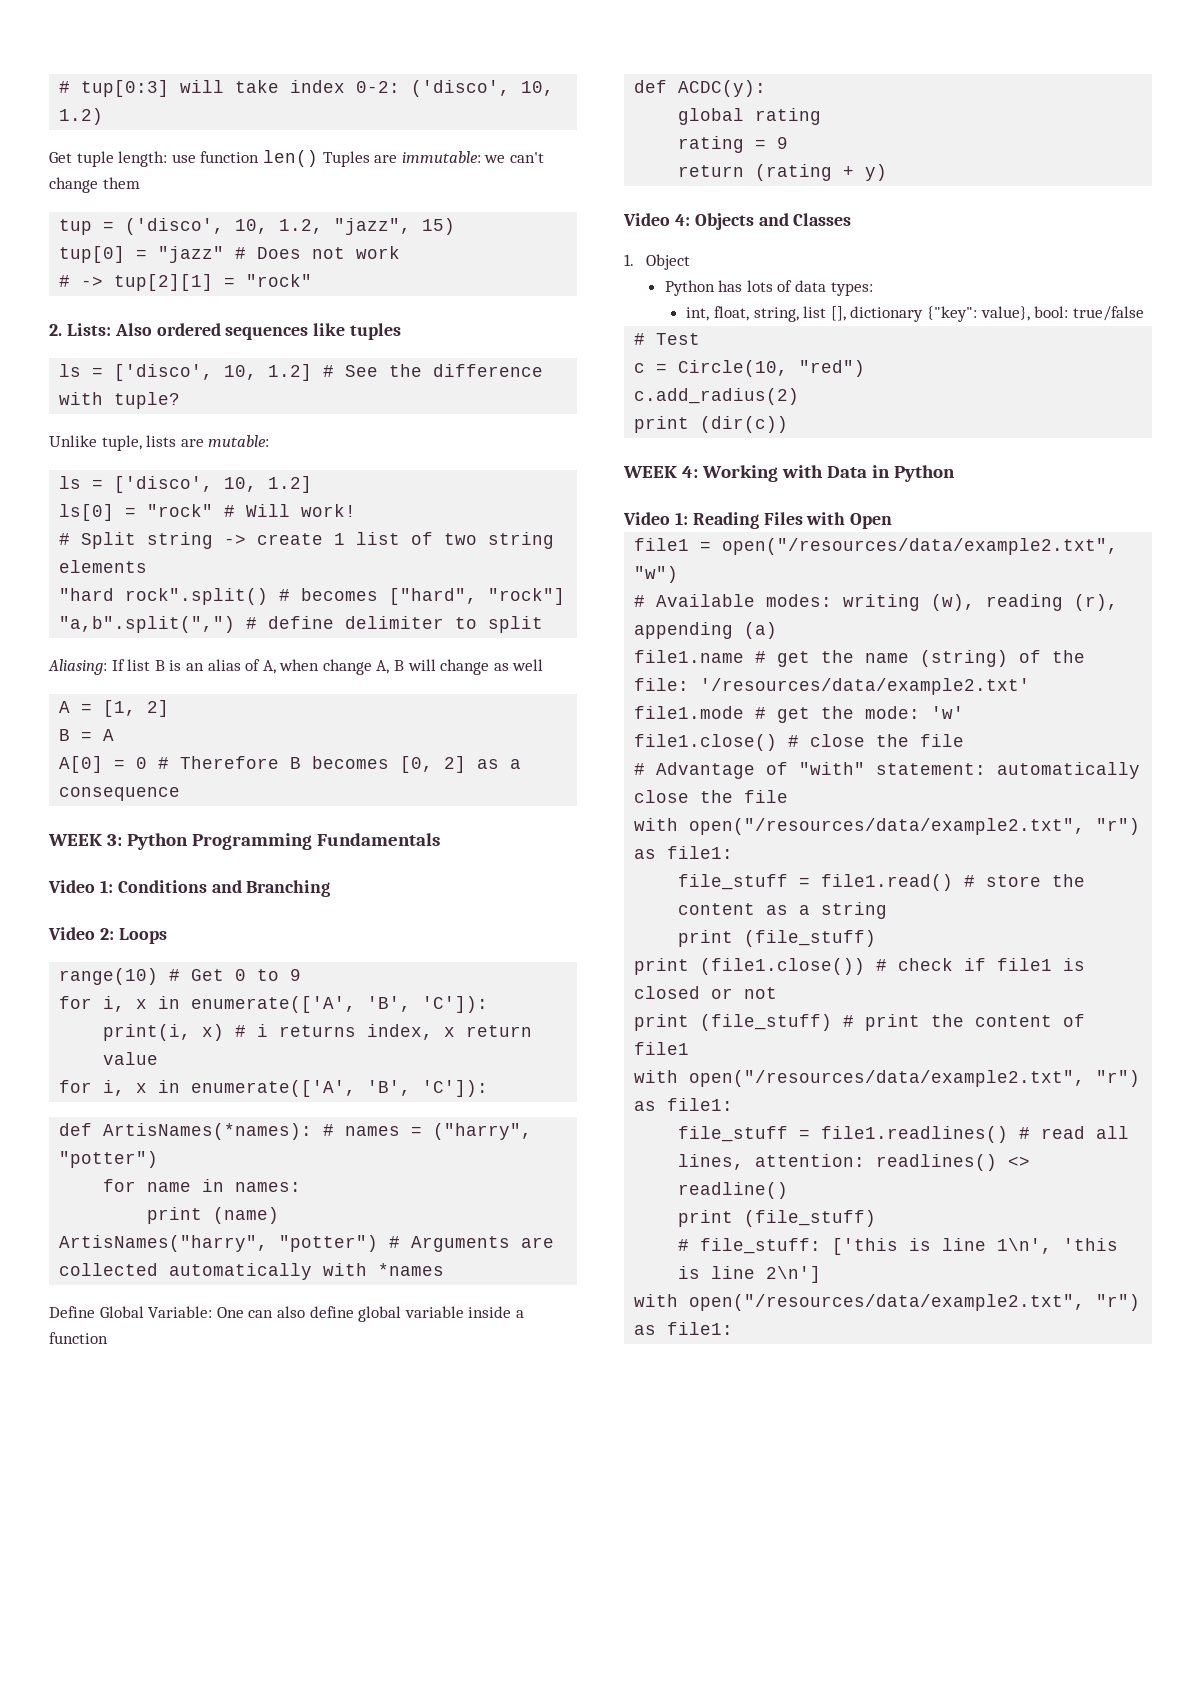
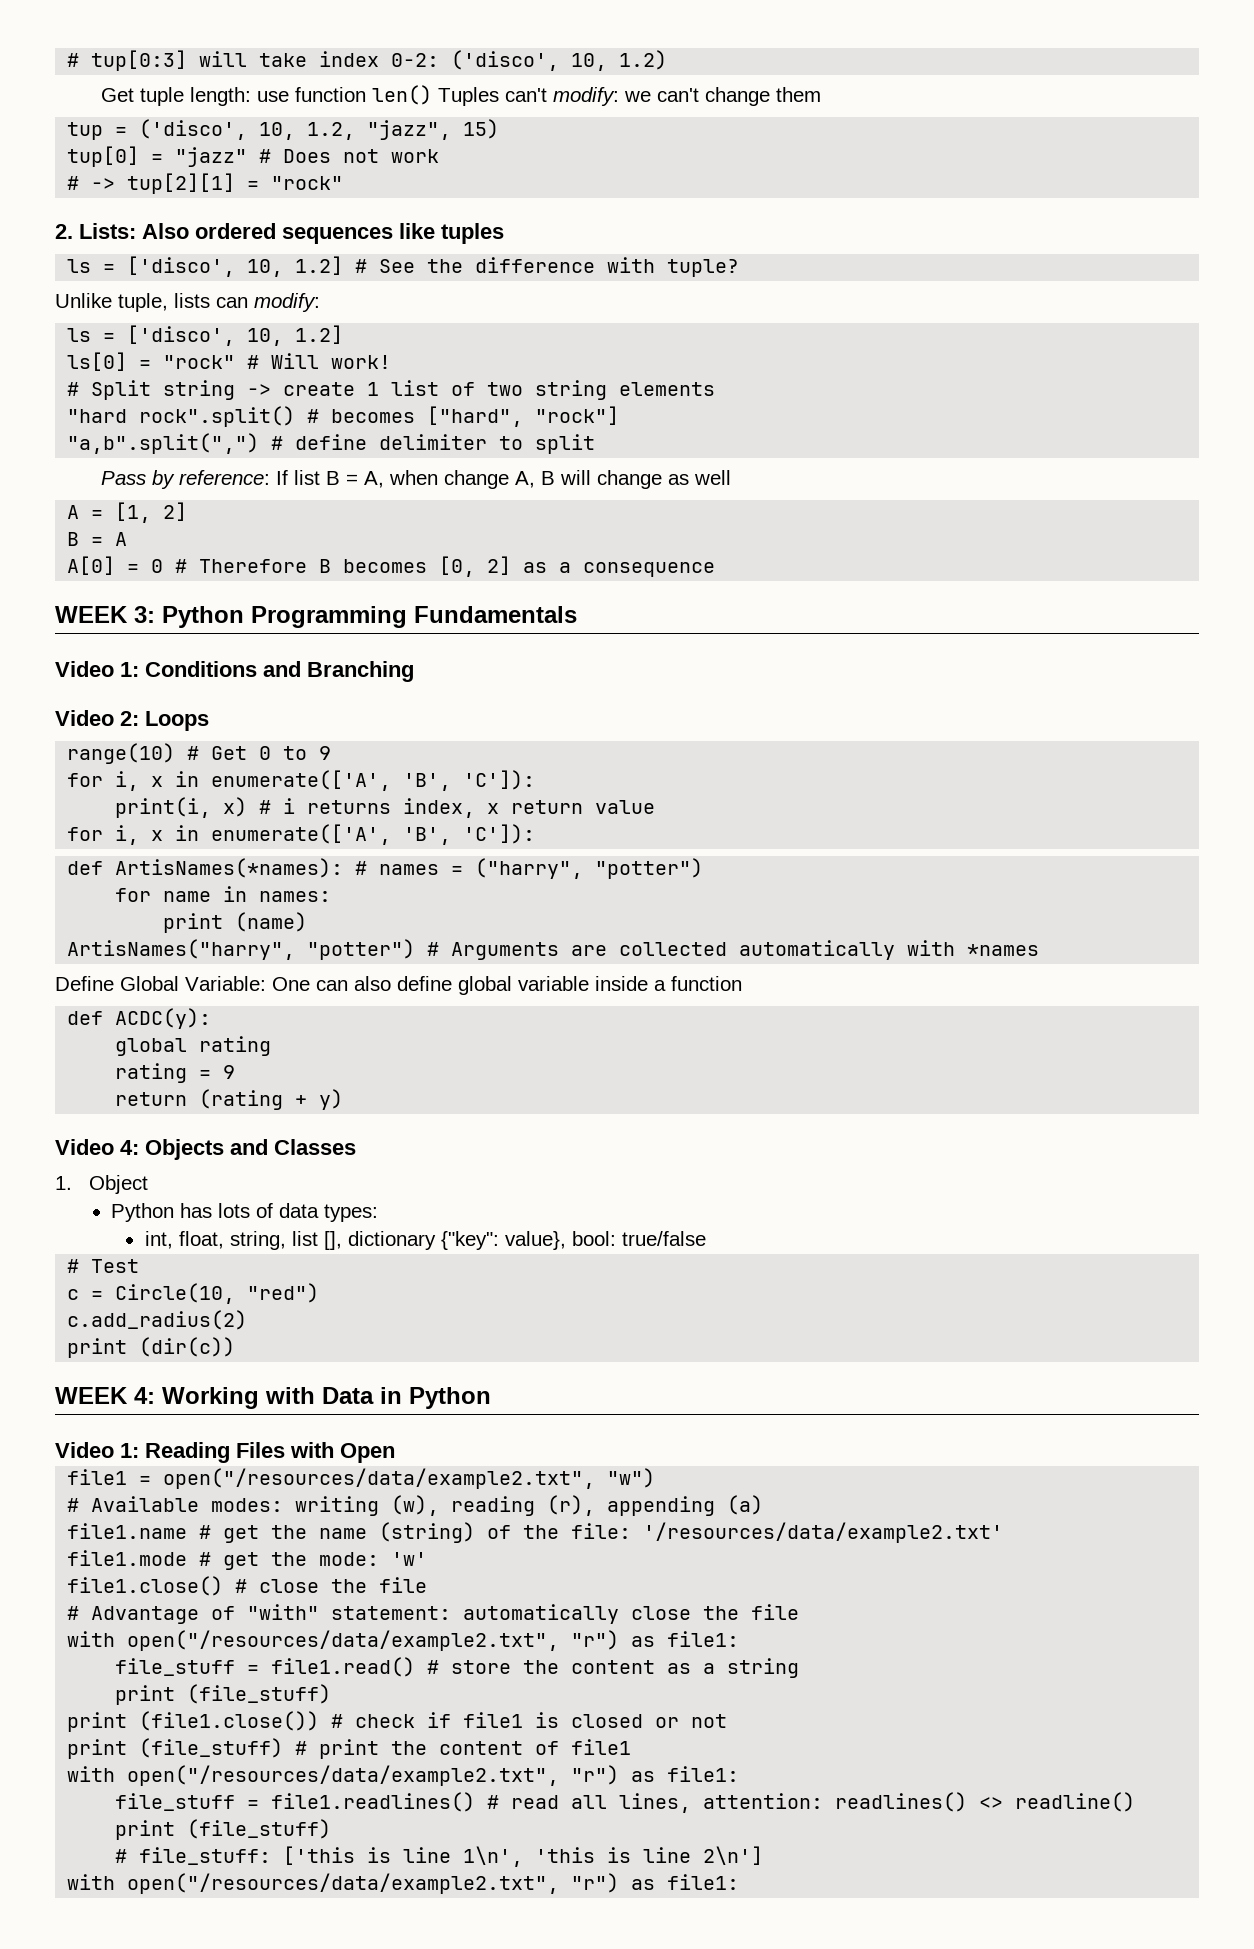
- Get tuple length: use function len() Tuples are immutable: we can't change them
+ Get tuple length: use function len() Tuples can't modify: we can't change them
- Unlike tuple, lists are mutable:
+ Unlike tuple, lists can modify:
- Aliasing: If list B is an alias of A, when change A, B will change as well
+ Pass by reference: If list B = A, when change A, B will change as well

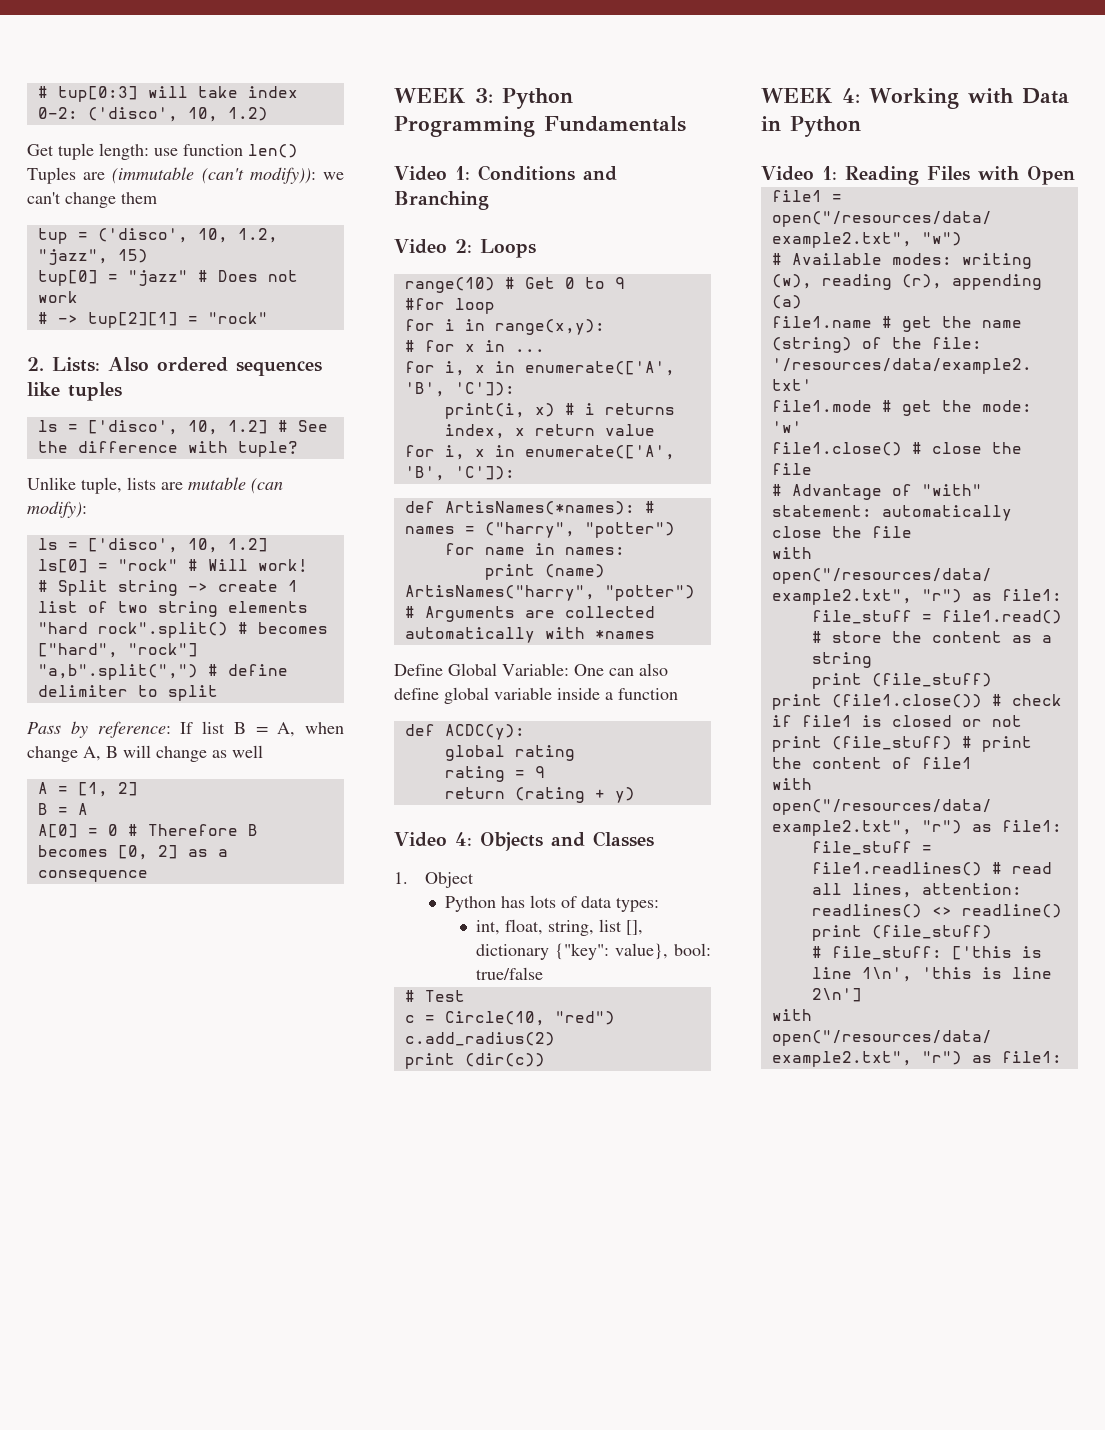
- Get tuple length: use function len() Tuples can't modify: we can't change them
+ Get tuple length: use function len() Tuples are (immutable (can't modify)): we can't change them
- Unlike tuple, lists can modify:
+ Unlike tuple, lists are mutable (can modify):
+ #for loop
+ for i in range(x,y):
+ # for x in ...

